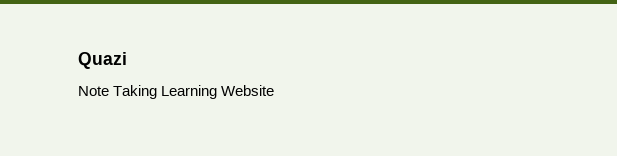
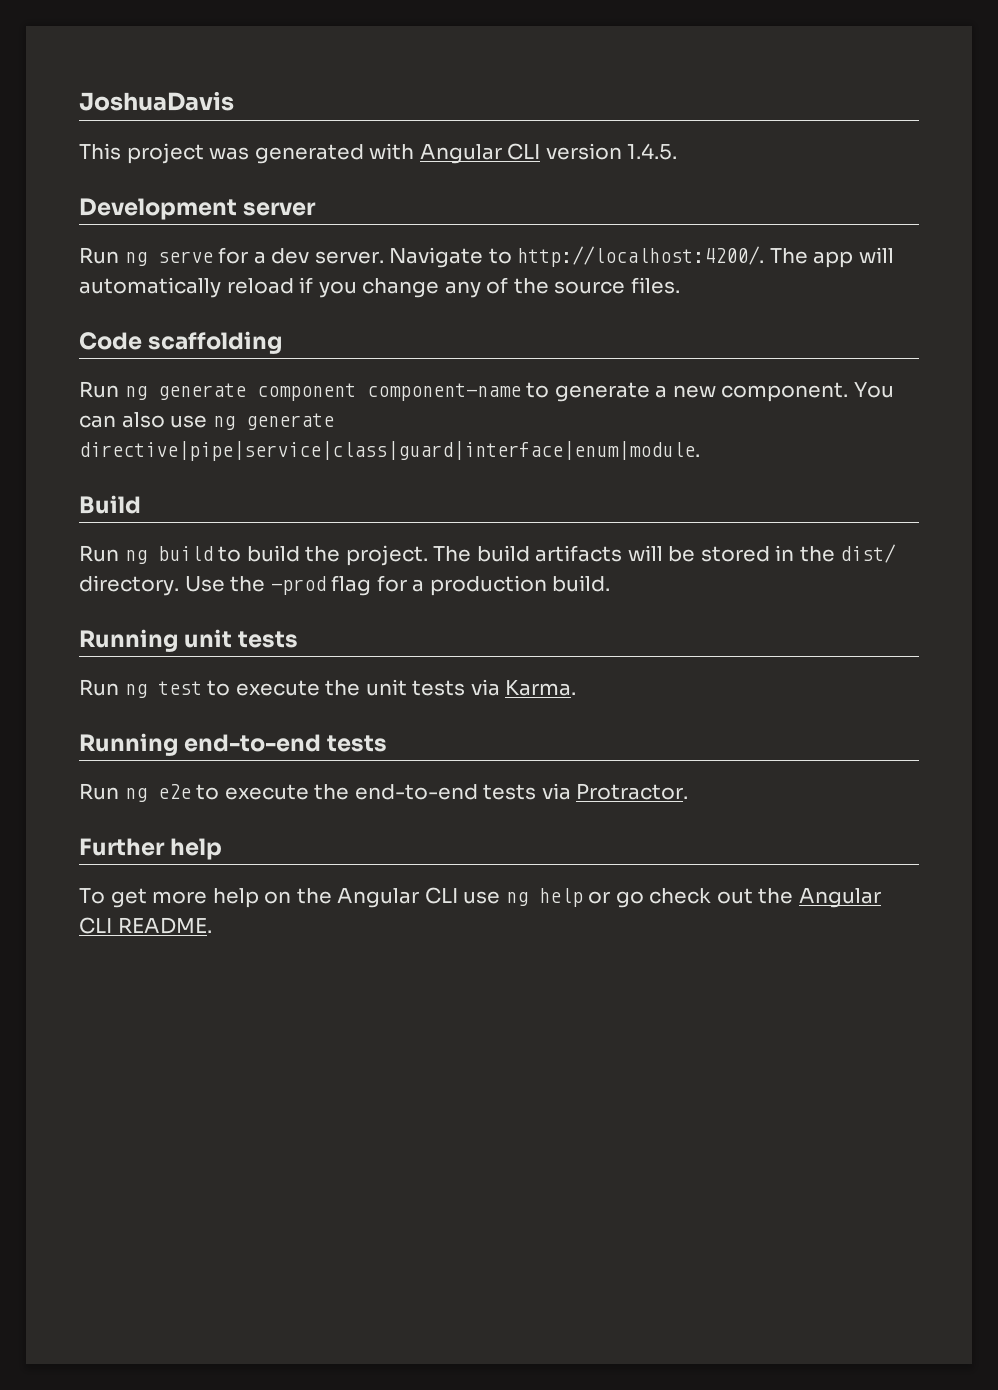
- Quazi
- Note Taking Learning Website
+ JoshuaDavis
+ This project was generated with Angular CLI version 1.4.5.
+ Development server
+ Run ng serve for a dev server. Navigate to http://localhost:4200/. The app will automatically reload if you change any of the source files.
+ Code scaffolding
+ Run ng generate component component-name to generate a new component. You can also use ng generate directive|pipe|service|class|guard|interface|enum|module.
+ Build
+ Run ng build to build the project. The build artifacts will be stored in the dist/ directory. Use the -prod flag for a production build.
+ Running unit tests
+ Run ng test to execute the unit tests via Karma.
+ Running end-to-end tests
+ Run ng e2e to execute the end-to-end tests via Protractor.
+ Further help
+ To get more help on the Angular CLI use ng help or go check out the Angular CLI README.

